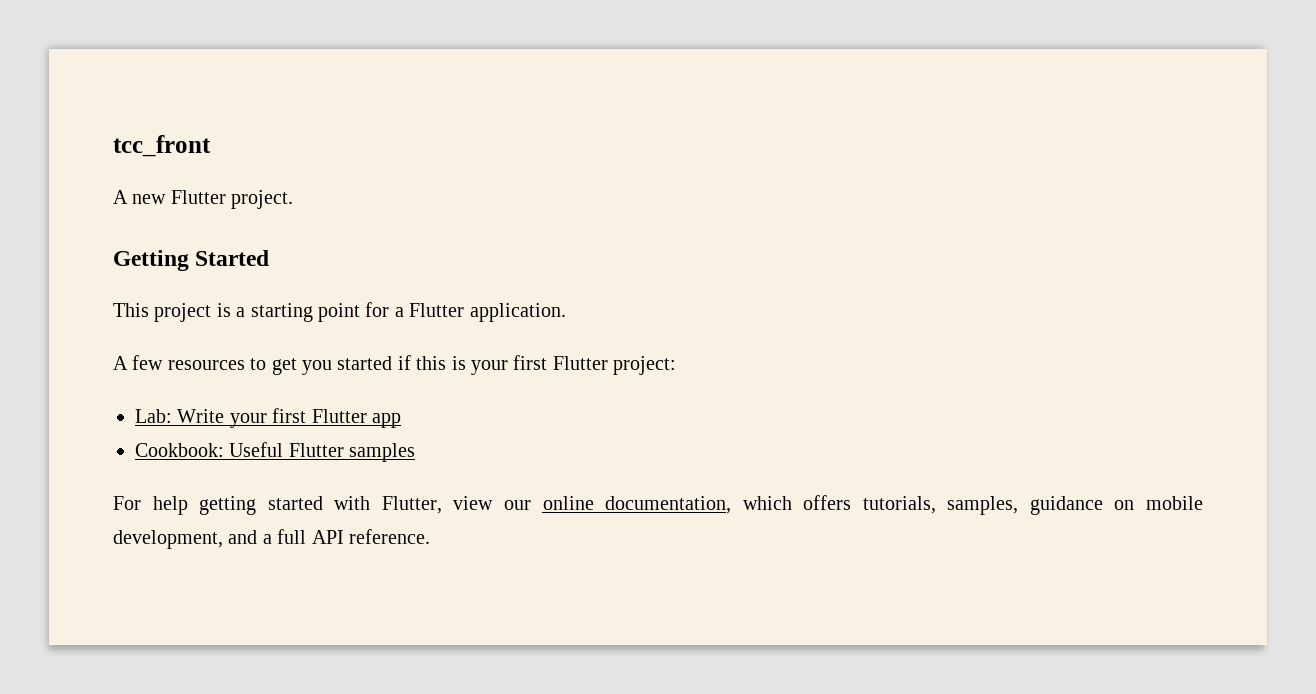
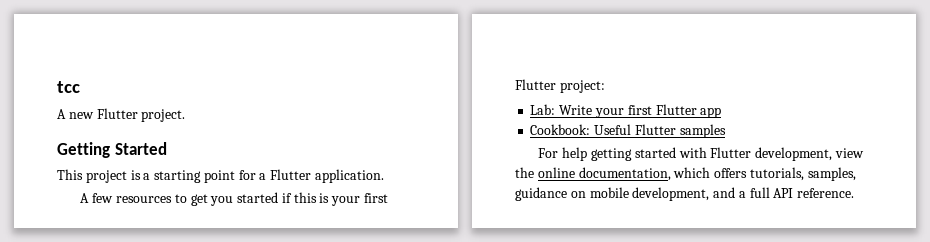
- tcc_front
+ tcc
- For help getting started with Flutter, view our online documentation, which offers tutorials, samples, guidance on mobile development, and a full API reference.
+ For help getting started with Flutter development, view the online documentation, which offers tutorials, samples, guidance on mobile development, and a full API reference.

